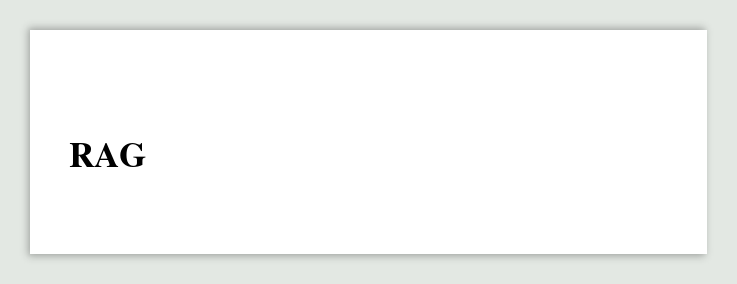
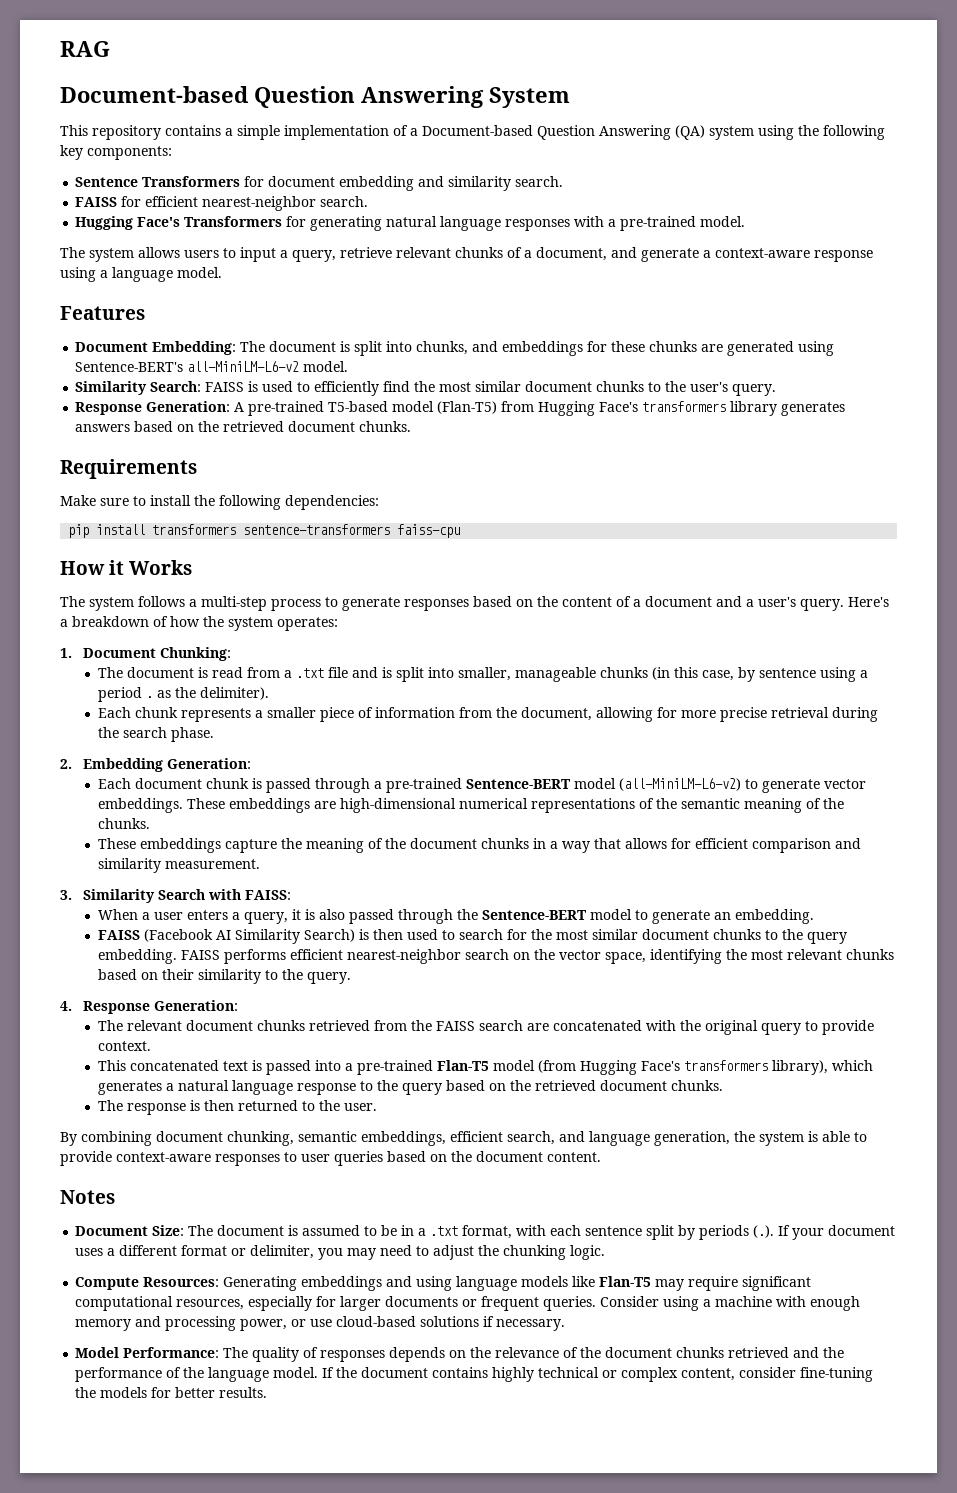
+ Document-based Question Answering System
+ This repository contains a simple implementation of a Document-based Question Answering (QA) system using the following key components:
+ Sentence Transformers for document embedding and similarity search.
+ FAISS for efficient nearest-neighbor search.
+ Hugging Face's Transformers for generating natural language responses with a pre-trained model.
+ The system allows users to input a query, retrieve relevant chunks of a document, and generate a context-aware response using a language model.
+ Features
+ Document Embedding: The document is split into chunks, and embeddings for these chunks are generated using Sentence-BERT's all-MiniLM-L6-v2 model.
+ Similarity Search: FAISS is used to efficiently find the most similar document chunks to the user's query.
+ Response Generation: A pre-trained T5-based model (Flan-T5) from Hugging Face's transformers library generates answers based on the retrieved document chunks.
+ Requirements
+ Make sure to install the following dependencies:
+ pip install transformers sentence-transformers faiss-cpu
+ How it Works
+ The system follows a multi-step process to generate responses based on the content of a document and a user's query. Here's a breakdown of how the system operates:
+ 1. Document Chunking:
+ The document is read from a .txt file and is split into smaller, manageable chunks (in this case, by sentence using a period . as the delimiter).
+ Each chunk represents a smaller piece of information from the document, allowing for more precise retrieval during the search phase.
+ 2. Embedding Generation:
+ Each document chunk is passed through a pre-trained Sentence-BERT model (all-MiniLM-L6-v2) to generate vector embeddings. These embeddings are high-dimensional numerical representations of the semantic meaning of the chunks.
+ These embeddings capture the meaning of the document chunks in a way that allows for efficient comparison and similarity measurement.
+ 3. Similarity Search with FAISS:
+ When a user enters a query, it is also passed through the Sentence-BERT model to generate an embedding.
+ FAISS (Facebook AI Similarity Search) is then used to search for the most similar document chunks to the query embedding. FAISS performs efficient nearest-neighbor search on the vector space, identifying the most relevant chunks based on their similarity to the query.
+ 4. Response Generation:
+ The relevant document chunks retrieved from the FAISS search are concatenated with the original query to provide context.
+ This concatenated text is passed into a pre-trained Flan-T5 model (from Hugging Face's transformers library), which generates a natural language response to the query based on the retrieved document chunks.
+ The response is then returned to the user.
+ By combining document chunking, semantic embeddings, efficient search, and language generation, the system is able to provide context-aware responses to user queries based on the document content.
+ Notes
+ Document Size: The document is assumed to be in a .txt format, with each sentence split by periods (.). If your document uses a different format or delimiter, you may need to adjust the chunking logic.
+ Compute Resources: Generating embeddings and using language models like Flan-T5 may require significant computational resources, especially for larger documents or frequent queries. Consider using a machine with enough memory and processing power, or use cloud-based solutions if necessary.
+ Model Performance: The quality of responses depends on the relevance of the document chunks retrieved and the performance of the language model. If the document contains highly technical or complex content, consider fine-tuning the models for better results.

